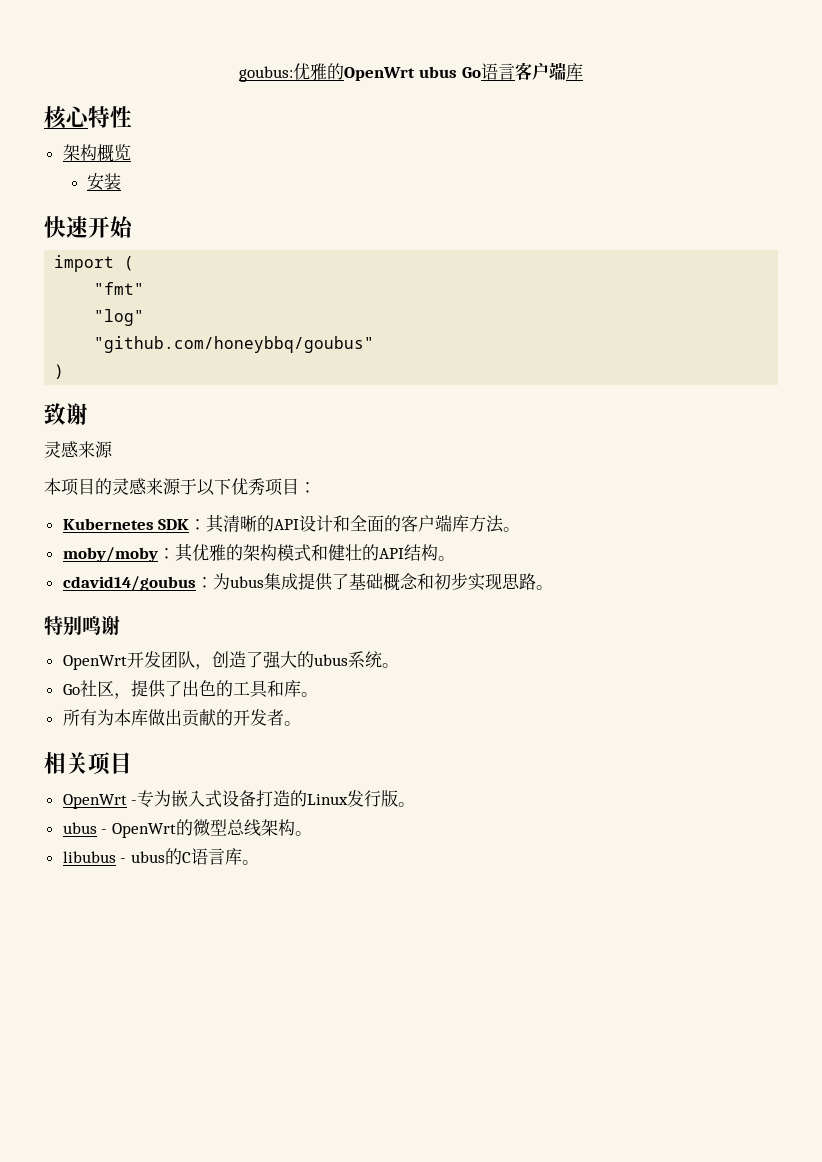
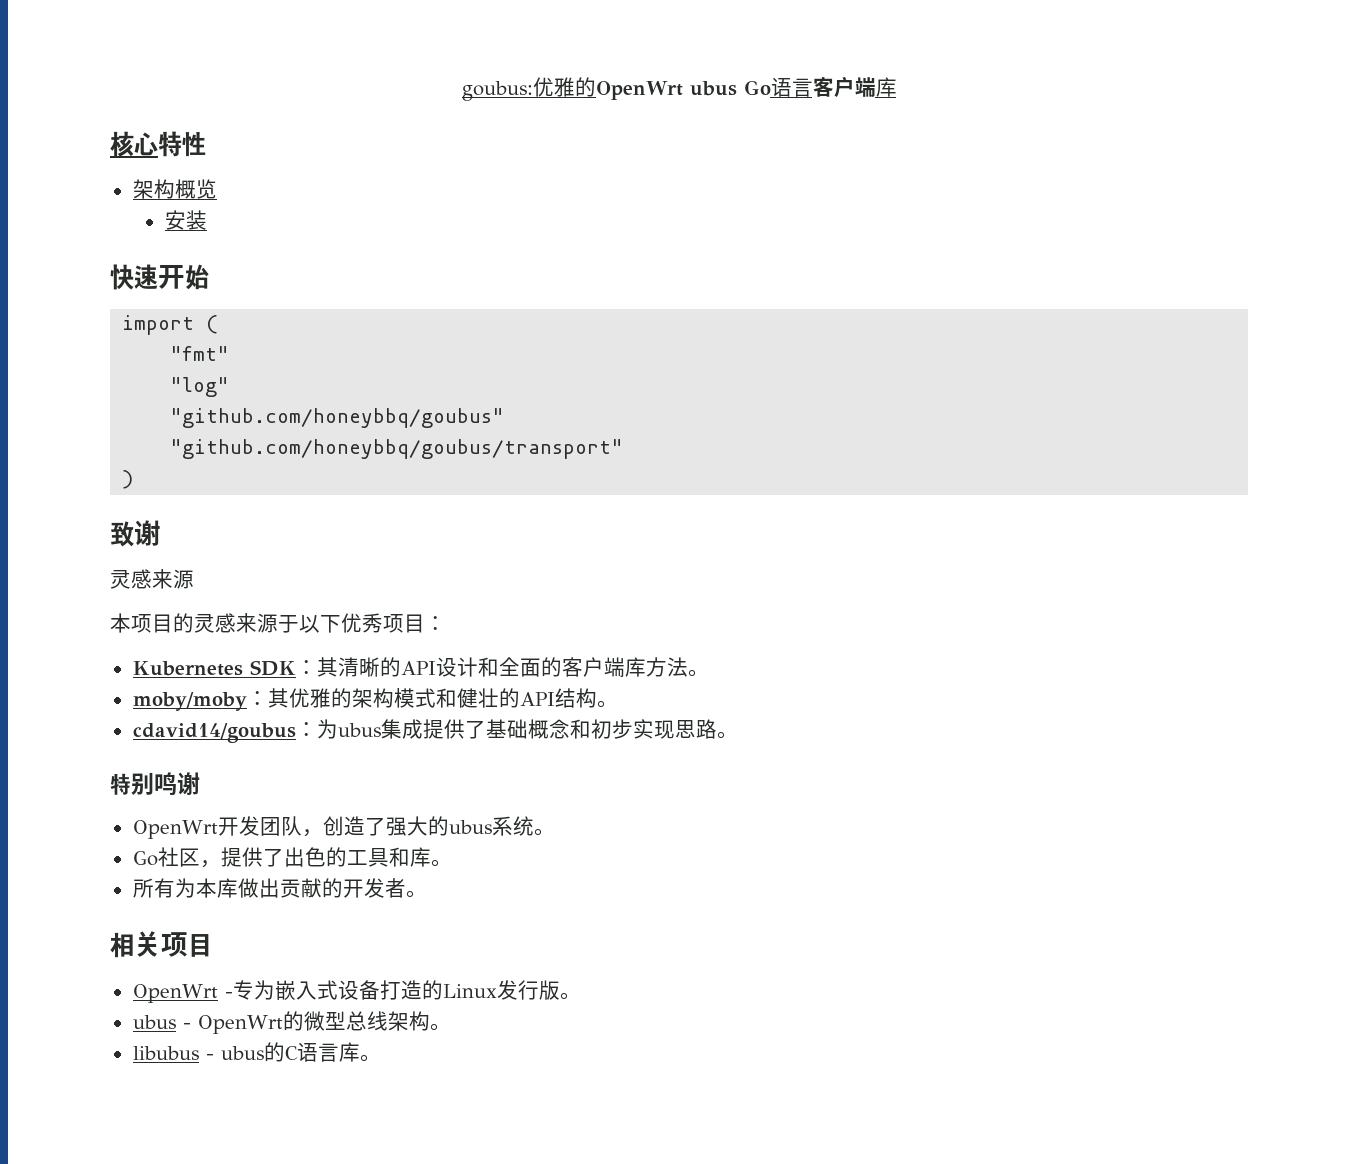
+ "github.com/honeybbq/goubus/transport"

